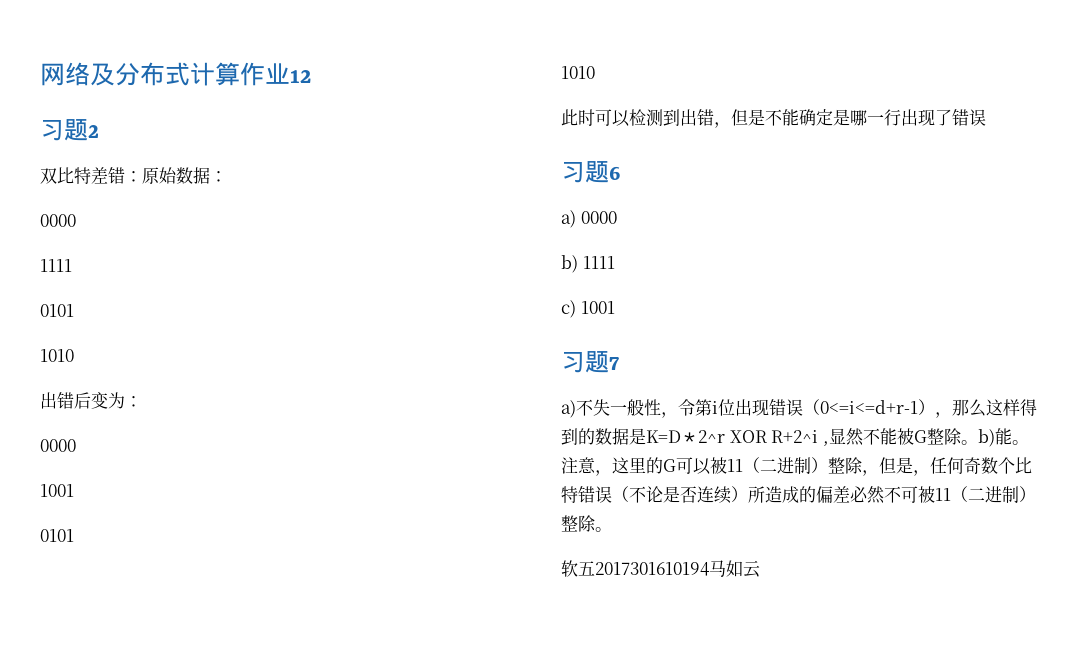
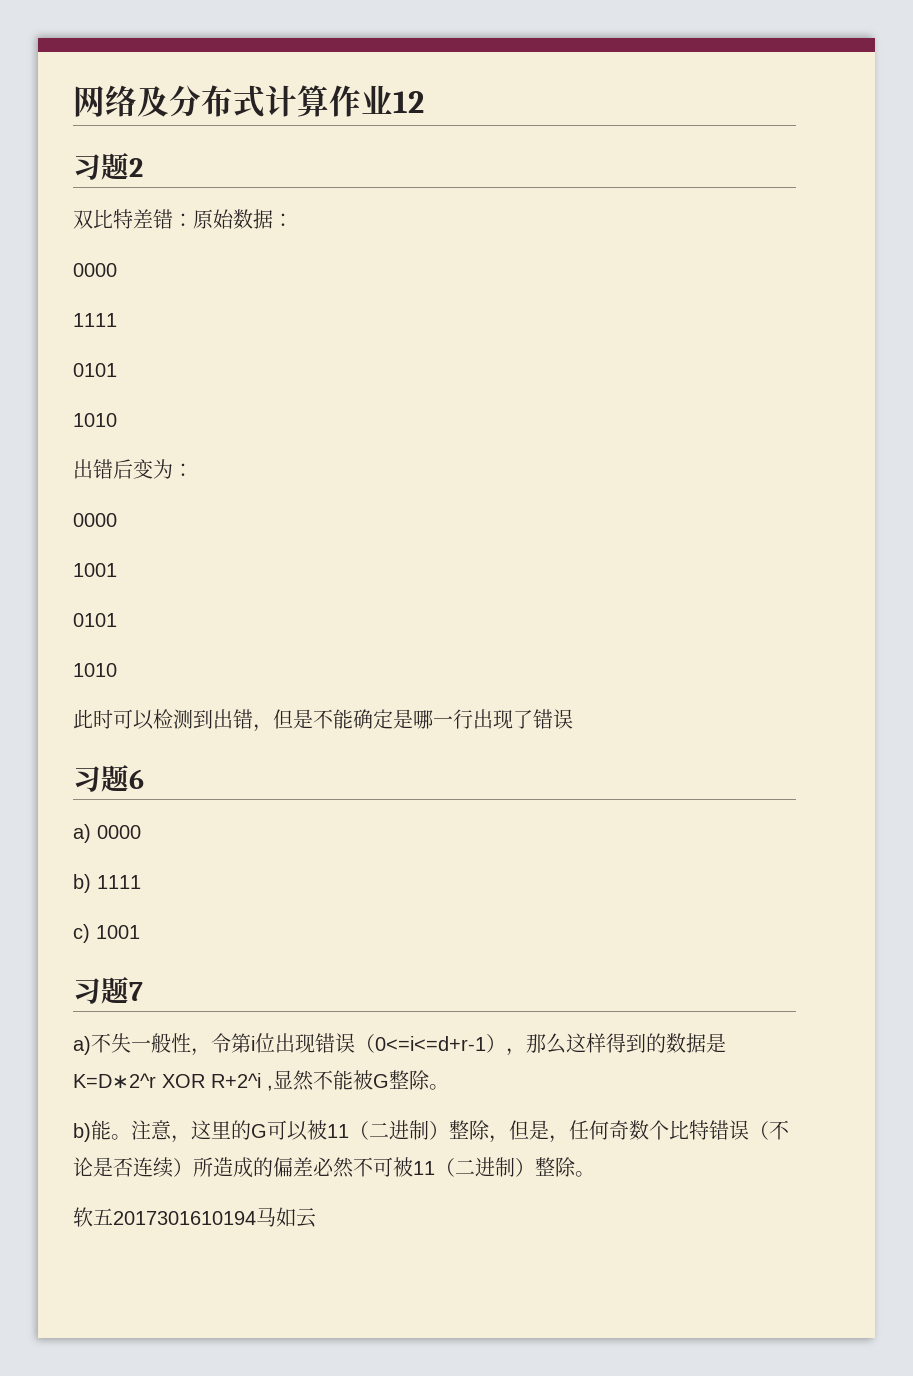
- a)不失一般性，令第i位出现错误（0<=i<=d+r-1），那么这样得到的数据是K=D∗2^r XOR R+2^i ,显然不能被G整除。b)能。
+ a)不失一般性，令第i位出现错误（0<=i<=d+r-1），那么这样得到的数据是K=D∗2^r XOR R+2^i ,显然不能被G整除。
+ b)能。

